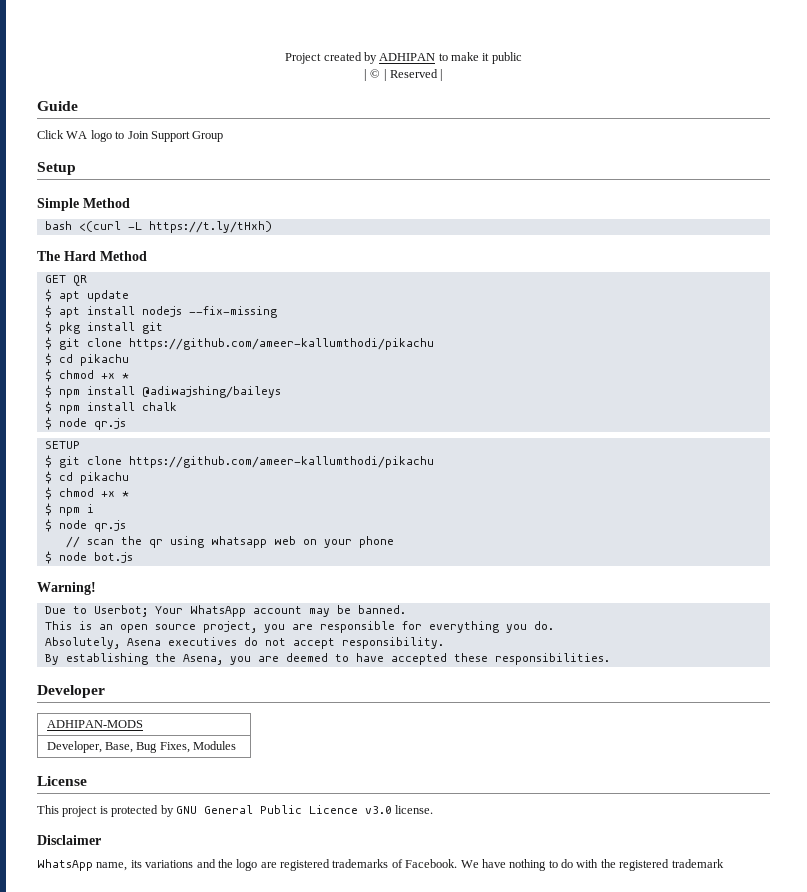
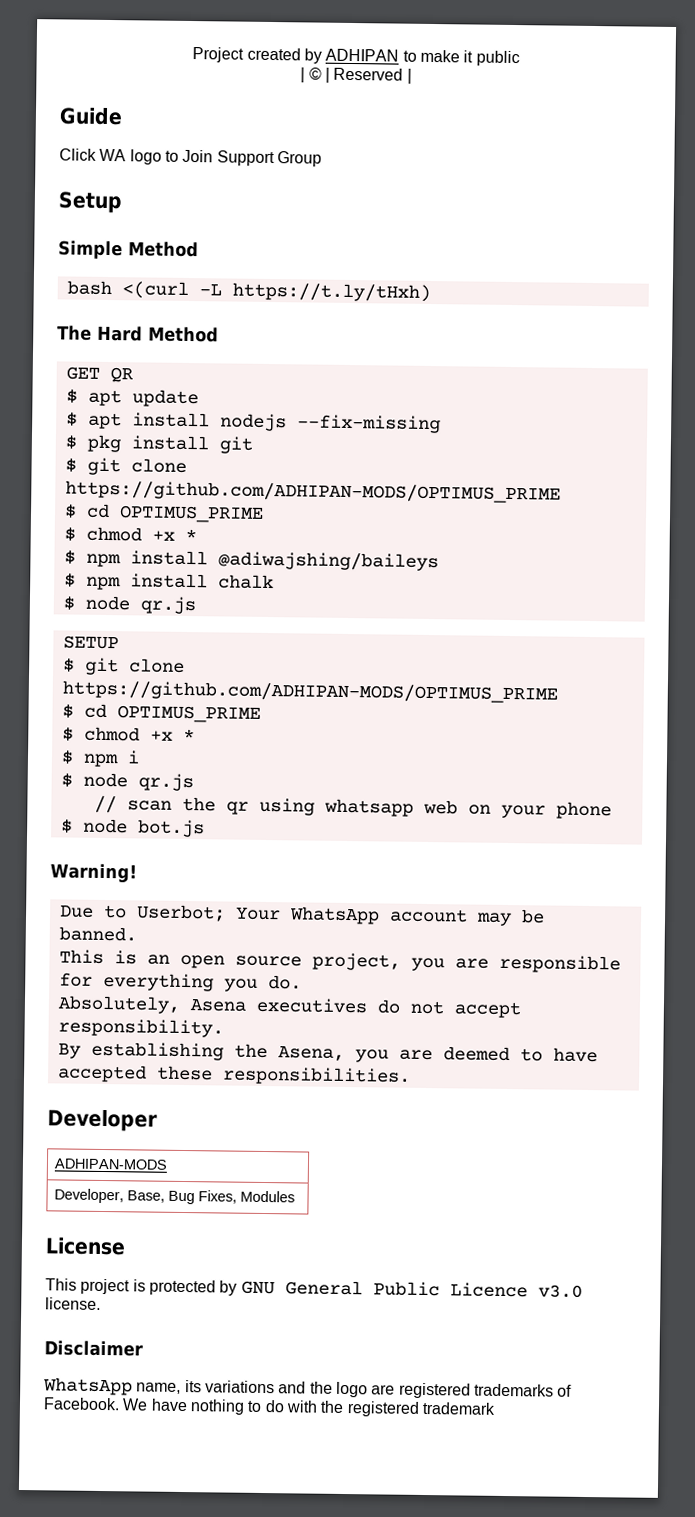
  $ pkg install git
- $ git clone https://github.com/ameer-kallumthodi/pikachu
- $ cd pikachu
+ $ git clone https://github.com/ADHIPAN-MODS/OPTIMUS_PRIME
+ $ cd OPTIMUS_PRIME
  SETUP
- $ git clone https://github.com/ameer-kallumthodi/pikachu
- $ cd pikachu
+ $ git clone https://github.com/ADHIPAN-MODS/OPTIMUS_PRIME
+ $ cd OPTIMUS_PRIME

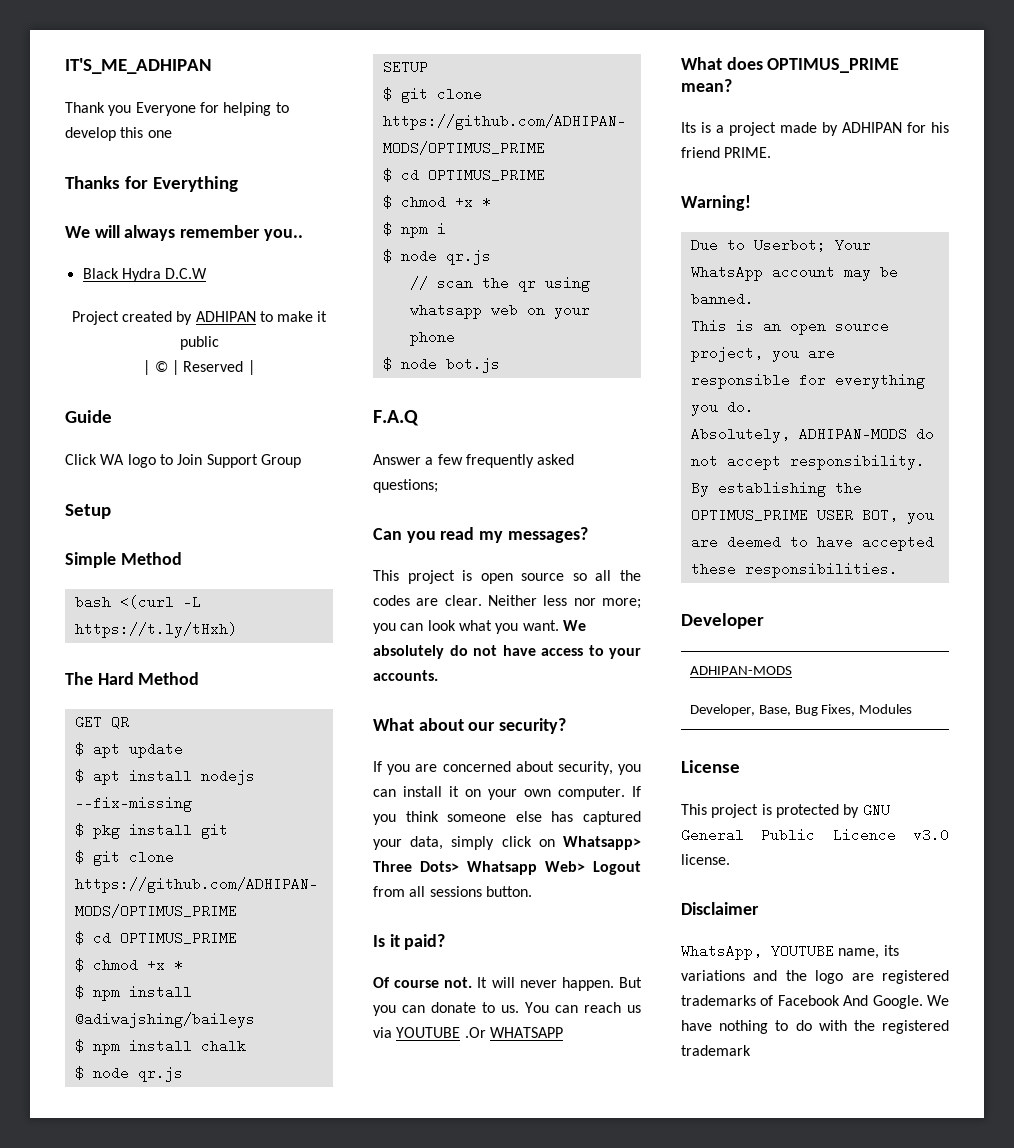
+ IT'S_ME_ADHIPAN
+ Thank you Everyone for helping to develop this one
+ Thanks for Everything
+ We will always remember you..
+ Black Hydra D.C.W
+ F.A.Q
+ Answer a few frequently asked questions;
+ Can you read my messages?
+ This project is open source so all the codes are clear. Neither less nor more; you can look what you want. We absolutely do not have access to your accounts.
+ What about our security?
+ If you are concerned about security, you can install it on your own computer. If you think someone else has captured your data, simply click on Whatsapp> Three Dots> Whatsapp Web> Logout from all sessions button.
+ Is it paid?
+ Of course not. It will never happen. But you can donate to us. You can reach us via YOUTUBE .Or WHATSAPP
+ What does OPTIMUS_PRIME mean?
+ Its is a project made by ADHIPAN for his friend PRIME.
- Absolutely, Asena executives do not accept responsibility.
+ Absolutely, ADHIPAN-MODS do not accept responsibility.
- By establishing the Asena, you are deemed to have accepted these responsibilities.
+ By establishing the OPTIMUS_PRIME USER BOT, you are deemed to have accepted these responsibilities.
- WhatsApp name, its variations and the logo are registered trademarks of Facebook.
+ WhatsApp, YOUTUBE name, its variations and the logo are registered trademarks of Facebook And Google.

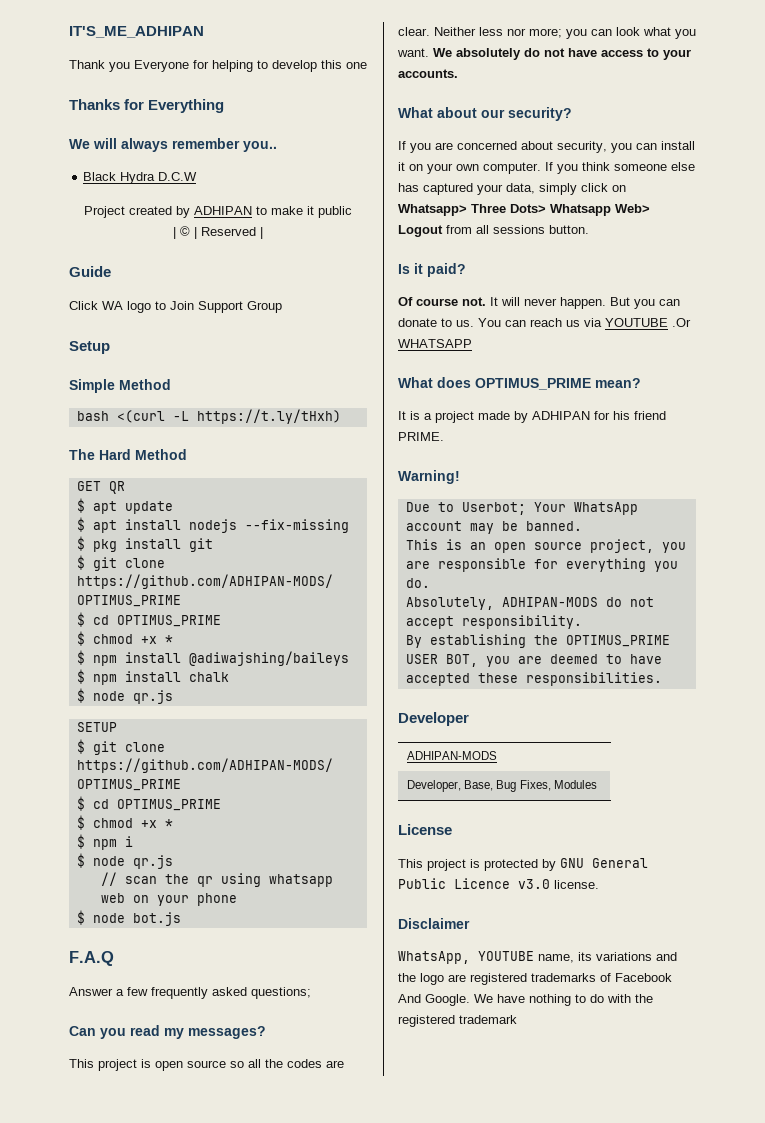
- Its is a project made by ADHIPAN for his friend PRIME.
+ It is a project made by ADHIPAN for his friend PRIME.

